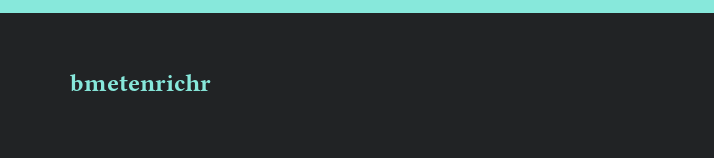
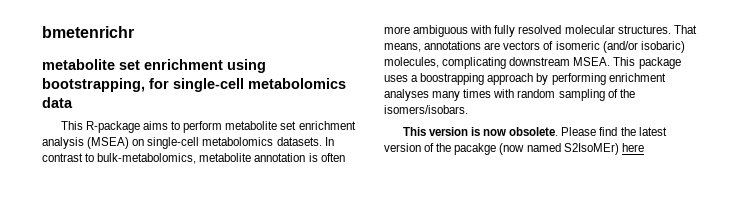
+ metabolite set enrichment using bootstrapping, for single-cell metabolomics data
+ This R-package aims to perform metabolite set enrichment analysis (MSEA) on single-cell metabolomics datasets. In contrast to bulk-metabolomics, metabolite annotation is often more ambiguous with fully resolved molecular structures. That means, annotations are vectors of isomeric (and/or isobaric) molecules, complicating downstream MSEA. This package uses a boostrapping approach by performing enrichment analyses many times with random sampling of the isomers/isobars.
+ This version is now obsolete. Please find the latest version of the pacakge (now named S2IsoMEr) here

